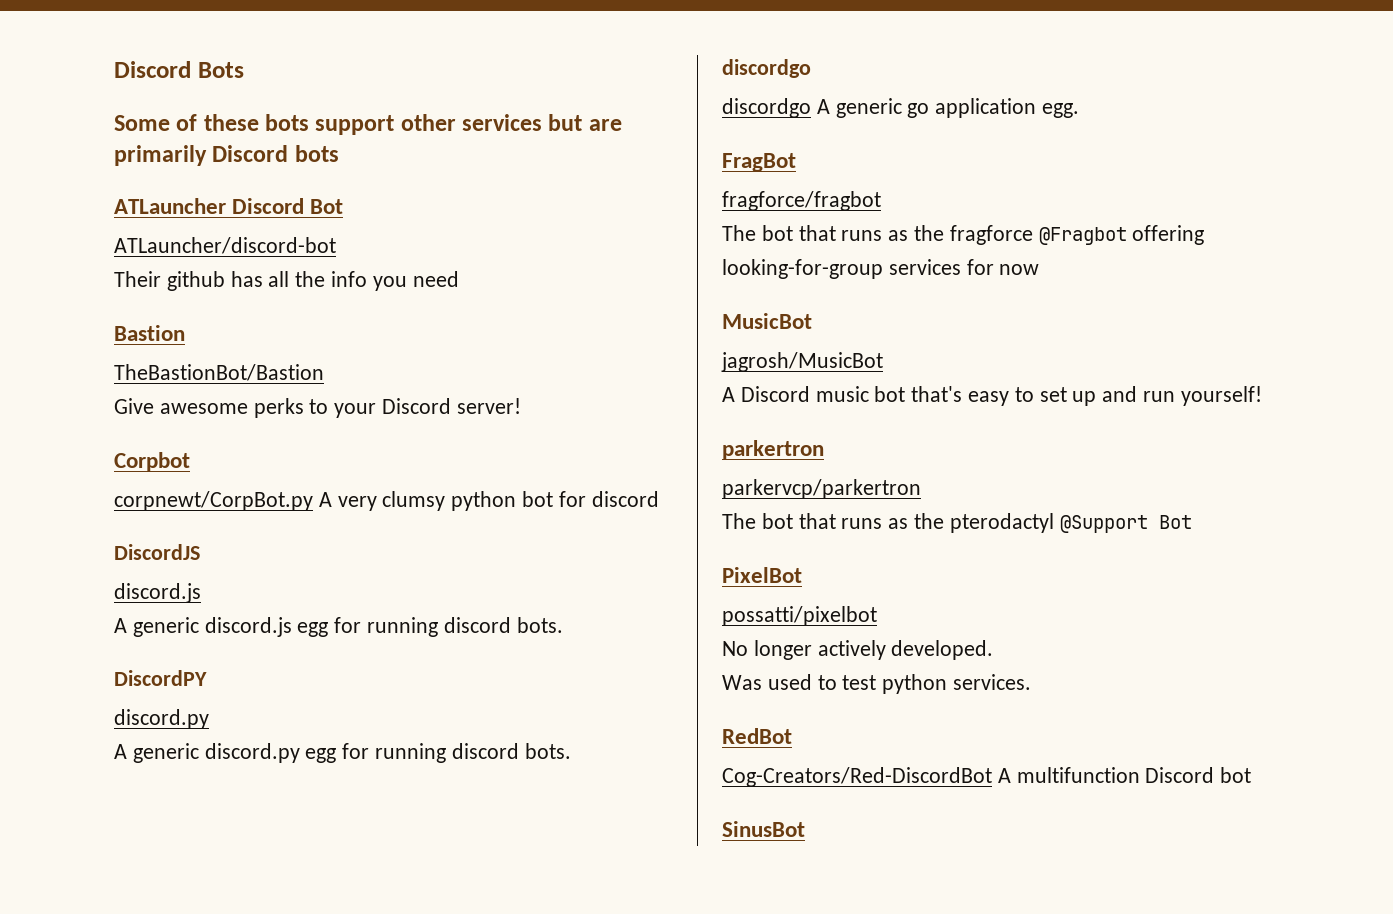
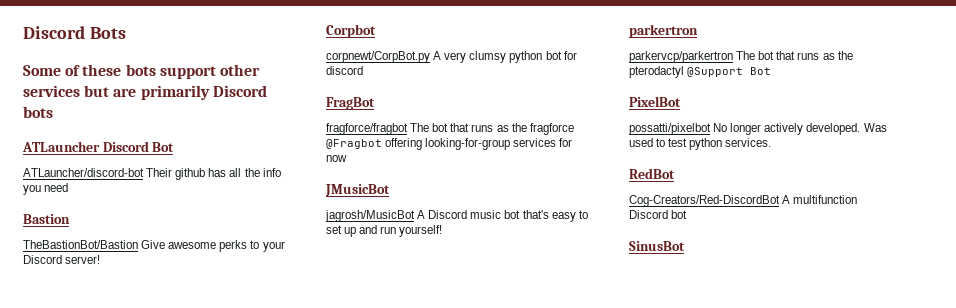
- ATLauncher/discord-bot
- Their github has all the info you need
+ ATLauncher/discord-bot Their github has all the info you need
- TheBastionBot/Bastion
- Give awesome perks to your Discord server!
+ TheBastionBot/Bastion Give awesome perks to your Discord server!
- DiscordJS
- discord.js
- A generic discord.js egg for running discord bots.
- DiscordPY
- discord.py
- A generic discord.py egg for running discord bots.
- discordgo
- discordgo A generic go application egg.
- fragforce/fragbot
- The bot that runs as the fragforce @Fragbot offering looking-for-group services for now
+ fragforce/fragbot The bot that runs as the fragforce @Fragbot offering looking-for-group services for now
- MusicBot
+ JMusicBot
- jagrosh/MusicBot
- A Discord music bot that's easy to set up and run yourself!
+ jagrosh/MusicBot A Discord music bot that's easy to set up and run yourself!
- parkervcp/parkertron
- The bot that runs as the pterodactyl @Support Bot
+ parkervcp/parkertron The bot that runs as the pterodactyl @Support Bot
- possatti/pixelbot
- No longer actively developed.
- Was used to test python services.
+ possatti/pixelbot No longer actively developed. Was used to test python services.

